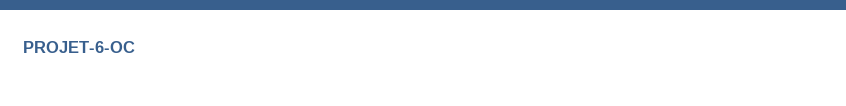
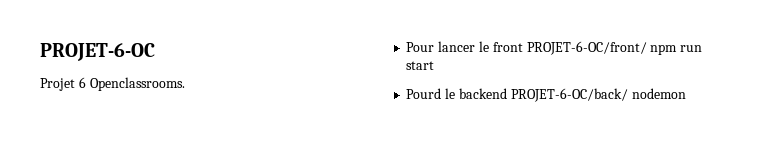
+ Projet 6 Openclassrooms.
+ Pour lancer le front PROJET-6-OC/front/ npm run start
+ Pourd le backend PROJET-6-OC/back/ nodemon

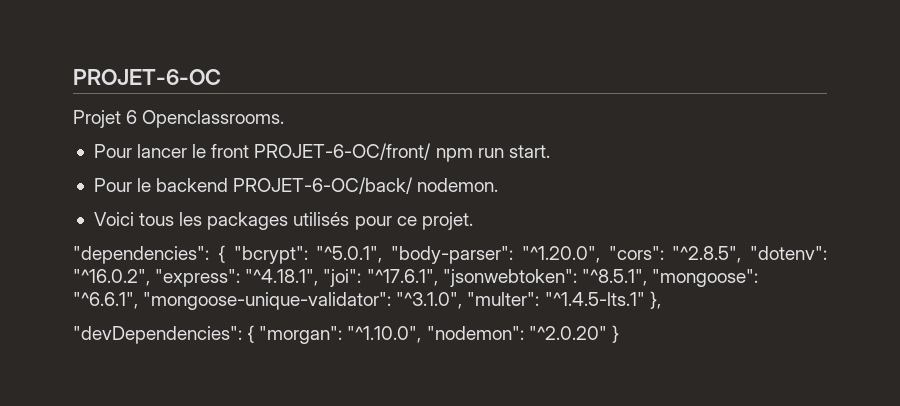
- Pour lancer le front PROJET-6-OC/front/ npm run start
- Pourd le backend PROJET-6-OC/back/ nodemon
+ Pour lancer le front PROJET-6-OC/front/ npm run start.
+ Pour le backend PROJET-6-OC/back/ nodemon.
+ Voici tous les packages utilisés pour ce projet.
+ "dependencies": { "bcrypt": "^5.0.1", "body-parser": "^1.20.0", "cors": "^2.8.5", "dotenv": "^16.0.2", "express": "^4.18.1", "joi": "^17.6.1", "jsonwebtoken": "^8.5.1", "mongoose": "^6.6.1", "mongoose-unique-validator": "^3.1.0", "multer": "^1.4.5-lts.1" },
+ "devDependencies": { "morgan": "^1.10.0", "nodemon": "^2.0.20" }

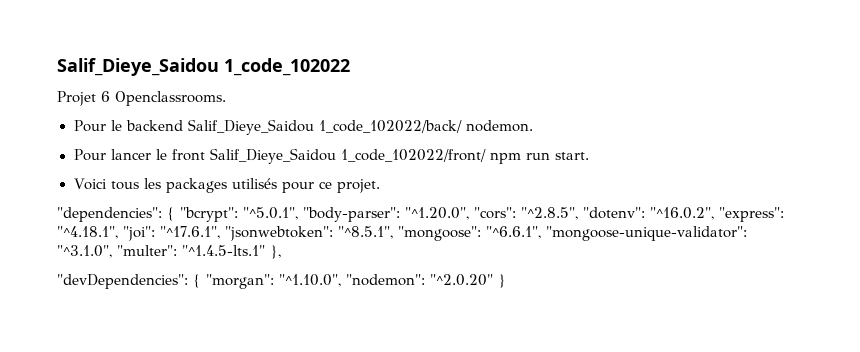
- PROJET-6-OC
+ Salif_Dieye_Saidou 1_code_102022
+ Pour le backend Salif_Dieye_Saidou 1_code_102022/back/ nodemon.
- Pour lancer le front PROJET-6-OC/front/ npm run start.
+ Pour lancer le front Salif_Dieye_Saidou 1_code_102022/front/ npm run start.
- Pour le backend PROJET-6-OC/back/ nodemon.

